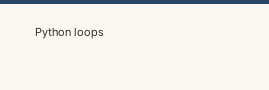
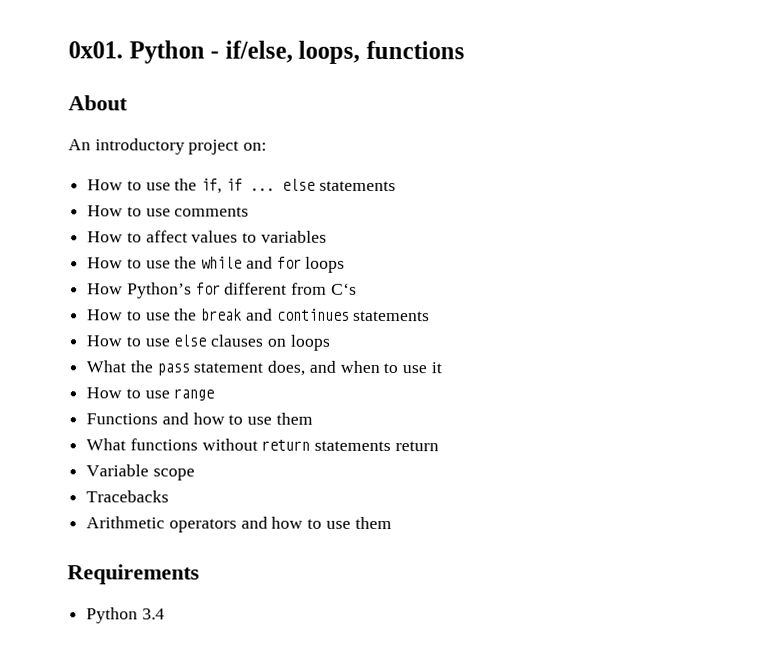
- Python loops
+ 0x01. Python - if/else, loops, functions
+ About
+ An introductory project on:
+ How to use the if, if ... else statements
+ How to use comments
+ How to affect values to variables
+ How to use the while and for loops
+ How Python’s for different from C‘s
+ How to use the break and continues statements
+ How to use else clauses on loops
+ What the pass statement does, and when to use it
+ How to use range
+ Functions and how to use them
+ What functions without return statements return
+ Variable scope
+ Tracebacks
+ Arithmetic operators and how to use them
+ Requirements
+ Python 3.4

